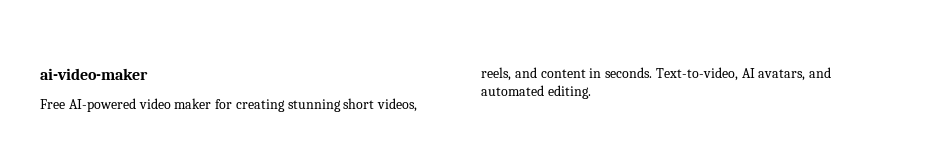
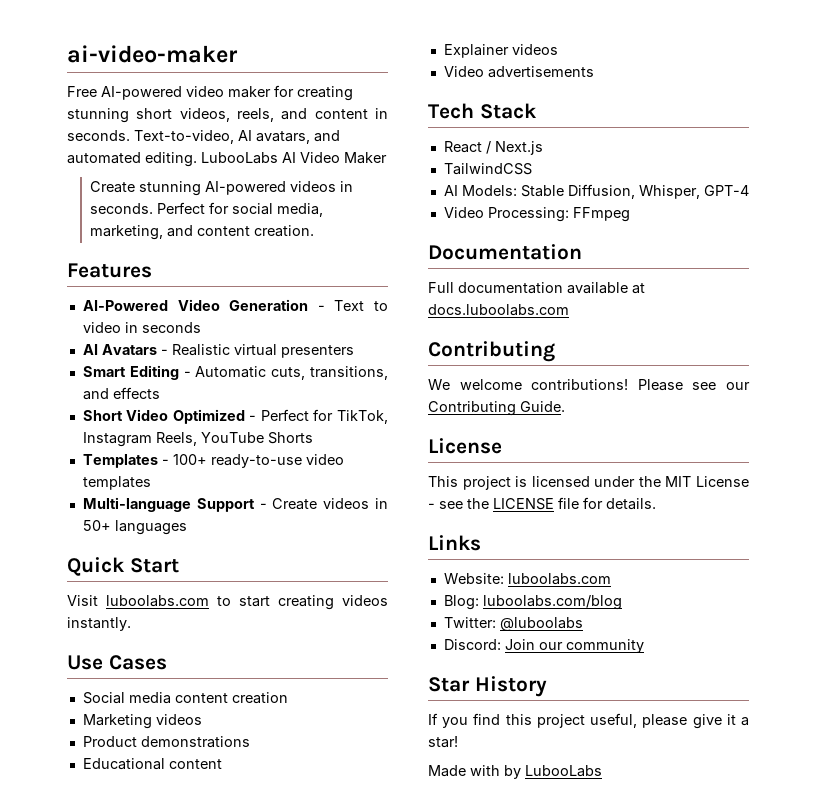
+ LubooLabs AI Video Maker
+ Create stunning AI-powered videos in seconds. Perfect for social media, marketing, and content creation.
+ Features
+ AI-Powered Video Generation - Text to video in seconds
+ AI Avatars - Realistic virtual presenters
+ Smart Editing - Automatic cuts, transitions, and effects
+ Short Video Optimized - Perfect for TikTok, Instagram Reels, YouTube Shorts
+ Templates - 100+ ready-to-use video templates
+ Multi-language Support - Create videos in 50+ languages
+ Quick Start
+ Visit luboolabs.com to start creating videos instantly.
+ Use Cases
+ Social media content creation
+ Marketing videos
+ Product demonstrations
+ Educational content
+ Explainer videos
+ Video advertisements
+ Tech Stack
+ React / Next.js
+ TailwindCSS
+ AI Models: Stable Diffusion, Whisper, GPT-4
+ Video Processing: FFmpeg
+ Documentation
+ Full documentation available at docs.luboolabs.com
+ Contributing
+ We welcome contributions! Please see our Contributing Guide.
+ License
+ This project is licensed under the MIT License - see the LICENSE file for details.
+ Links
+ Website: luboolabs.com
+ Blog: luboolabs.com/blog
+ Twitter: @luboolabs
+ Discord: Join our community
+ Star History
+ If you find this project useful, please give it a star!
+ Made with by LubooLabs

